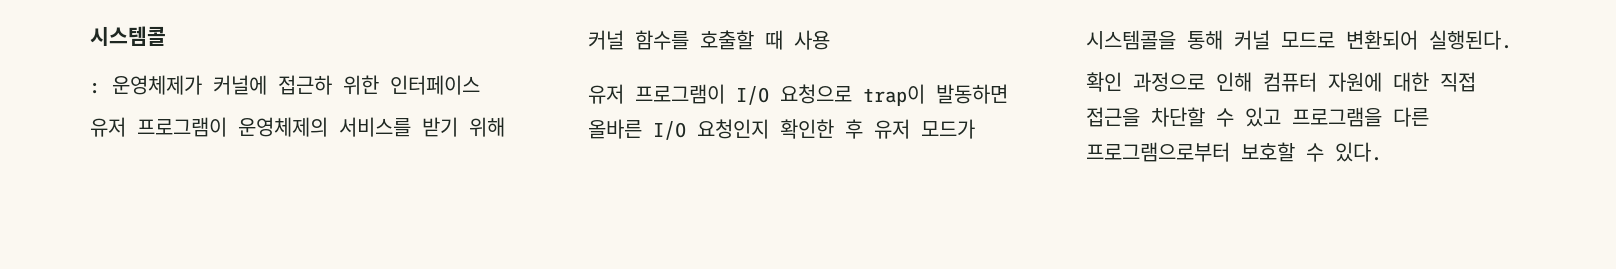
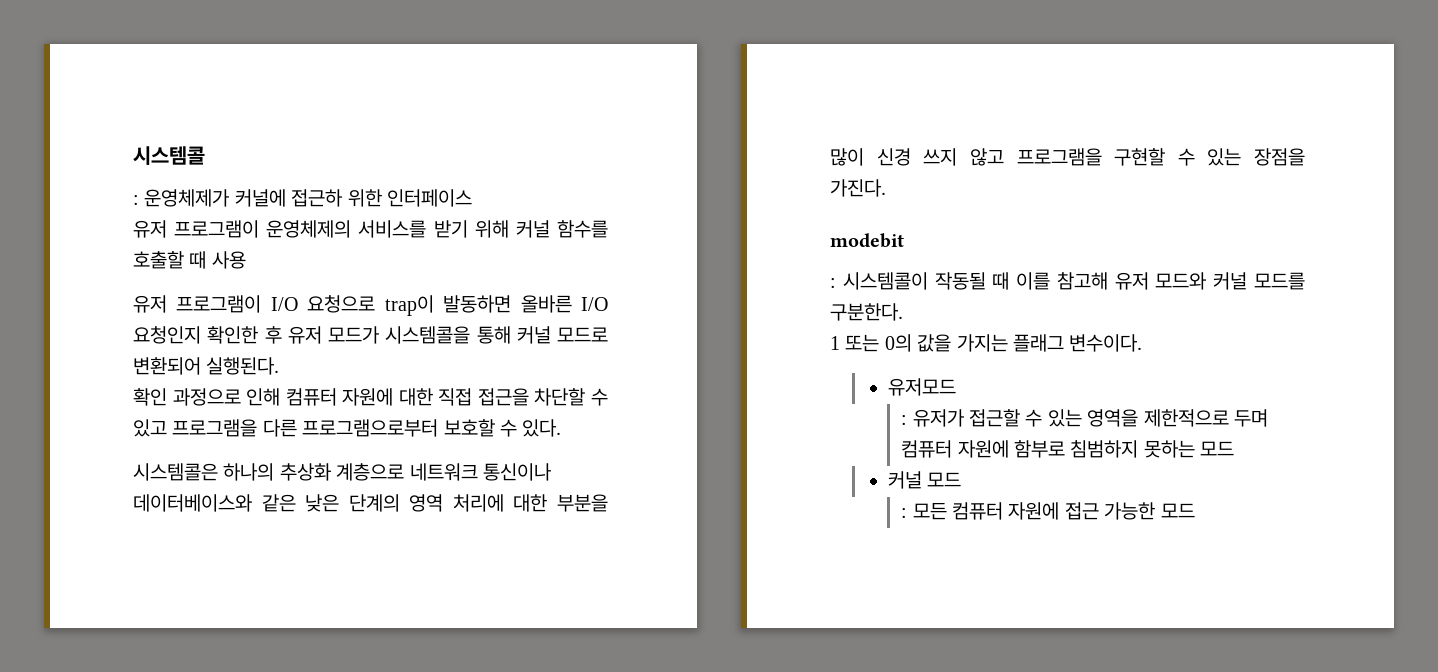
+ 시스템콜은 하나의 추상화 계층으로 네트워크 통신이나 데이터베이스와 같은 낮은 단계의 영역 처리에 대한 부분을 많이 신경 쓰지 않고 프로그램을 구현할 수 있는 장점을 가진다.
+ modebit
+ : 시스템콜이 작동될 때 이를 참고해 유저 모드와 커널 모드를 구분한다.
+ 1 또는 0의 값을 가지는 플래그 변수이다.
+ 유저모드
+ : 유저가 접근할 수 있는 영역을 제한적으로 두며 컴퓨터 자원에 함부로 침범하지 못하는 모드
+ 커널 모드
+ : 모든 컴퓨터 자원에 접근 가능한 모드

